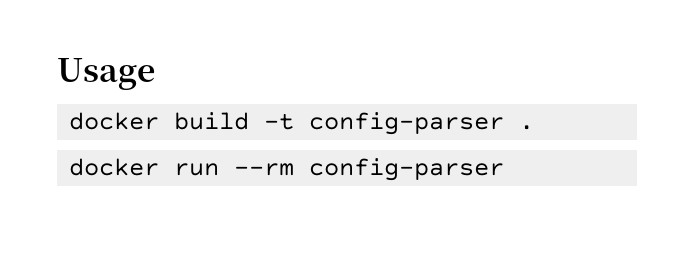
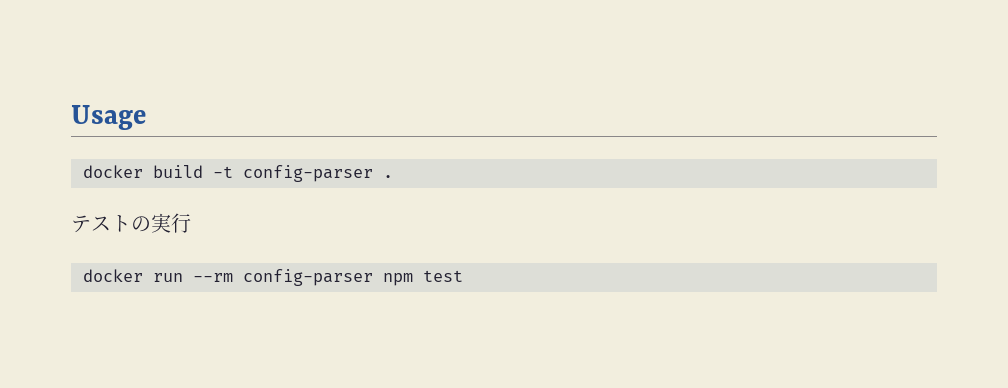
+ テストの実行
- docker run --rm config-parser
+ docker run --rm config-parser npm test

